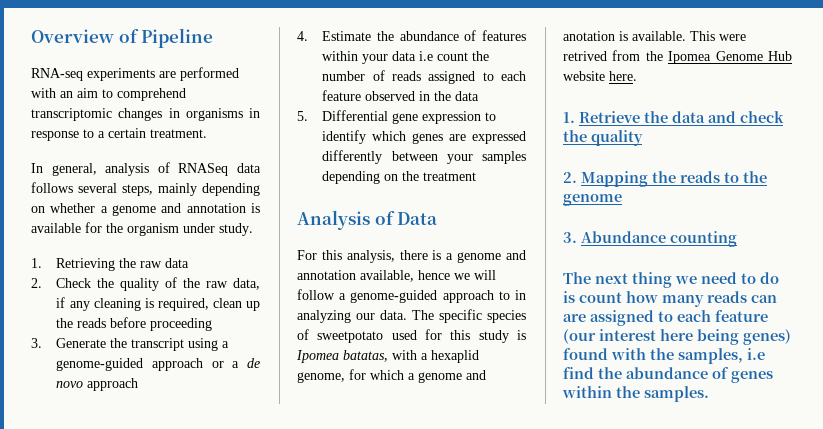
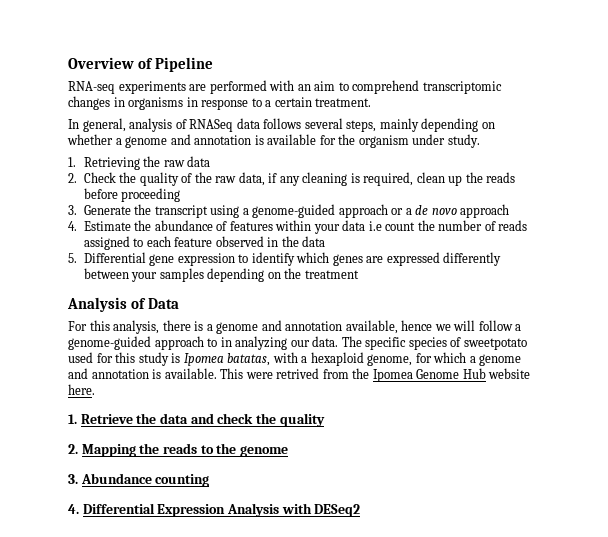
- The specific species of sweetpotato used for this study is Ipomea batatas, with a hexaplid genome, for which a genome and anotation is available.
+ The specific species of sweetpotato used for this study is Ipomea batatas, with a hexaploid genome, for which a genome and annotation is available.
- The next thing we need to do is count how many reads can are assigned to each feature (our interest here being genes) found with the samples, i.e find the abundance of genes within the samples.
+ 4. Differential Expression Analysis with DESeq2

